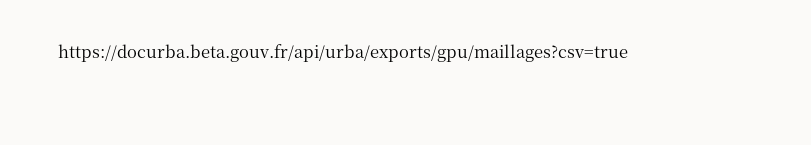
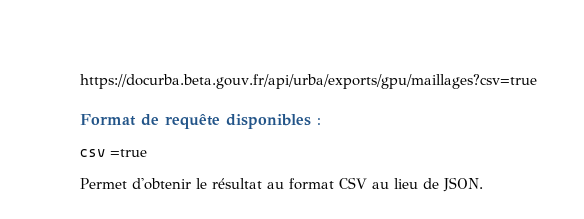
+ Format de requête disponibles :
+ csv =true
+ Permet d'obtenir le résultat au format CSV au lieu de JSON.

